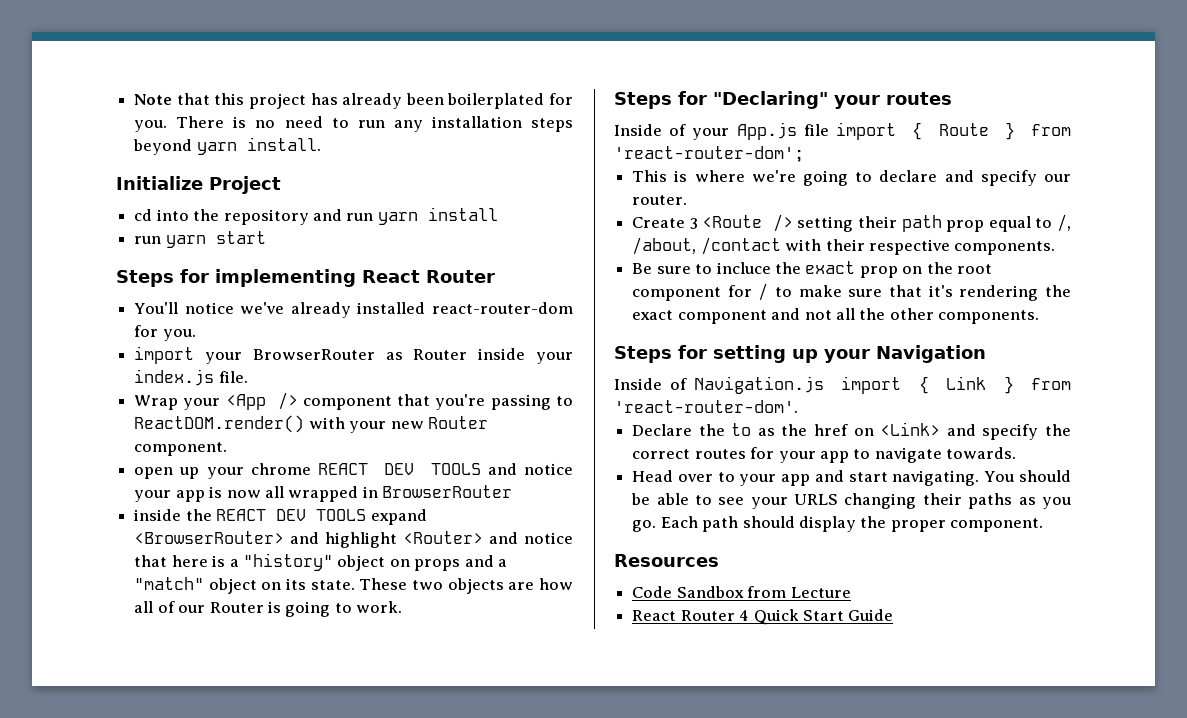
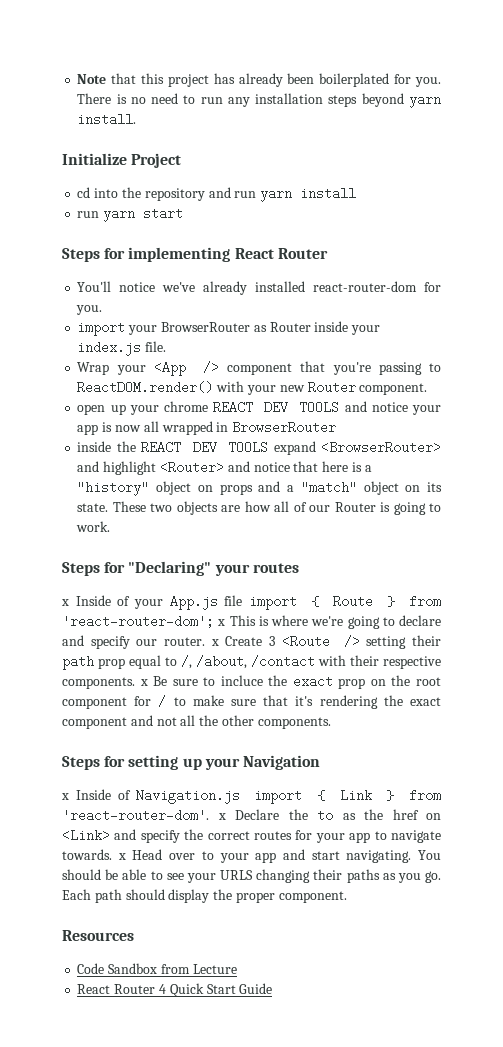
- Inside of your App.js file import { Route } from 'react-router-dom';
- This is where we're going to declare and specify our router.
- Create 3 <Route /> setting their path prop equal to /, /about, /contact with their respective components.
- Be sure to incluce the exact prop on the root component for / to make sure that it's rendering the exact component and not all the other components.
+ x Inside of your App.js file import { Route } from 'react-router-dom'; x This is where we're going to declare and specify our router. x Create 3 <Route /> setting their path prop equal to /, /about, /contact with their respective components. x Be sure to incluce the exact prop on the root component for / to make sure that it's rendering the exact component and not all the other components.
- Inside of Navigation.js import { Link } from 'react-router-dom'.
- Declare the to as the href on <Link> and specify the correct routes for your app to navigate towards.
- Head over to your app and start navigating.
+ x Inside of Navigation.js import { Link } from 'react-router-dom'. x Declare the to as the href on <Link> and specify the correct routes for your app to navigate towards. x Head over to your app and start navigating.

